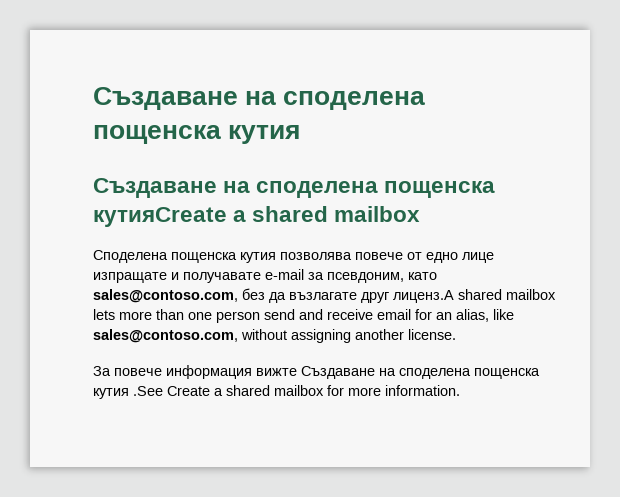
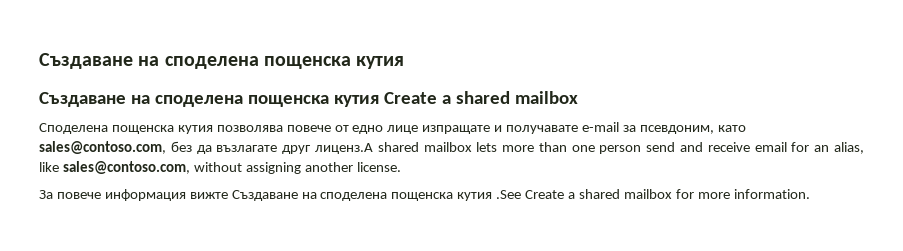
- Създаване на споделена пощенска кутияCreate a shared mailbox
+ Създаване на споделена пощенска кутия Create a shared mailbox

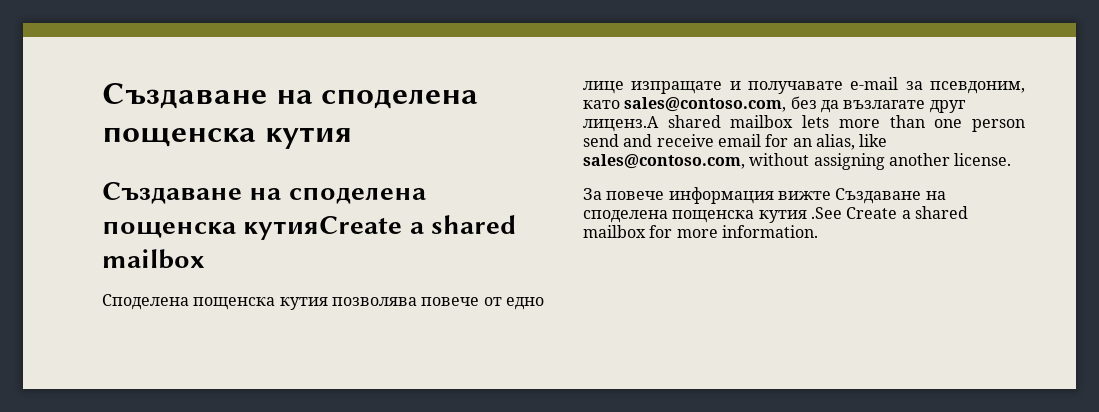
- Създаване на споделена пощенска кутия Create a shared mailbox
+ Създаване на споделена пощенска кутияCreate a shared mailbox

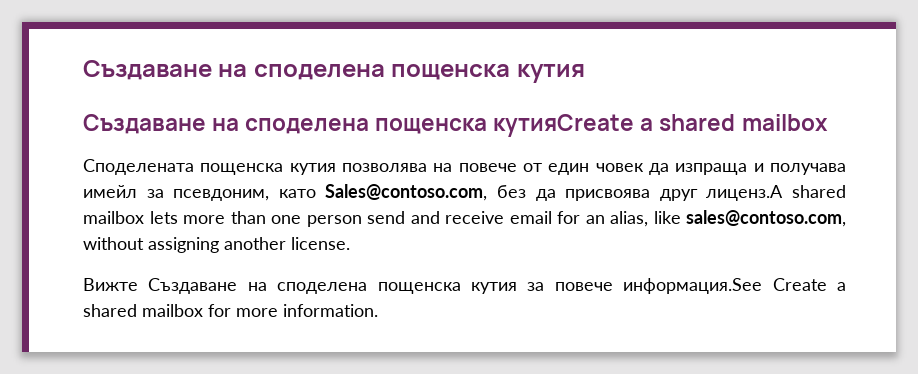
- Споделена пощенска кутия позволява повече от едно лице изпращате и получавате e-mail за псевдоним, като sales@contoso.com, без да възлагате друг лиценз.A shared mailbox lets more than one person send and receive email for an alias, like sales@contoso.com, without assigning another license.
+ Споделената пощенска кутия позволява на повече от един човек да изпраща и получава имейл за псевдоним, като Sales@contoso.com, без да присвоява друг лиценз.A shared mailbox lets more than one person send and receive email for an alias, like sales@contoso.com, without assigning another license.
- За повече информация вижте Създаване на споделена пощенска кутия .See Create a shared mailbox for more information.
+ Вижте Създаване на споделена пощенска кутия за повече информация.See Create a shared mailbox for more information.

